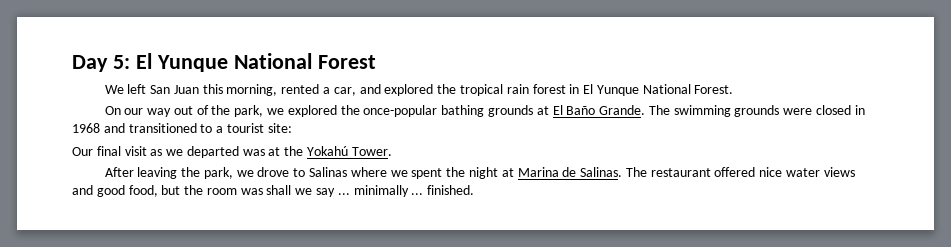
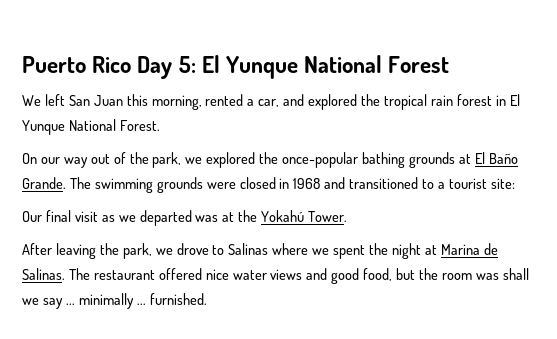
- Day 5: El Yunque National Forest
+ Puerto Rico Day 5: El Yunque National Forest
- The restaurant offered nice water views and good food, but the room was shall we say ... minimally ... finished.
+ The restaurant offered nice water views and good food, but the room was shall we say ... minimally ... furnished.

